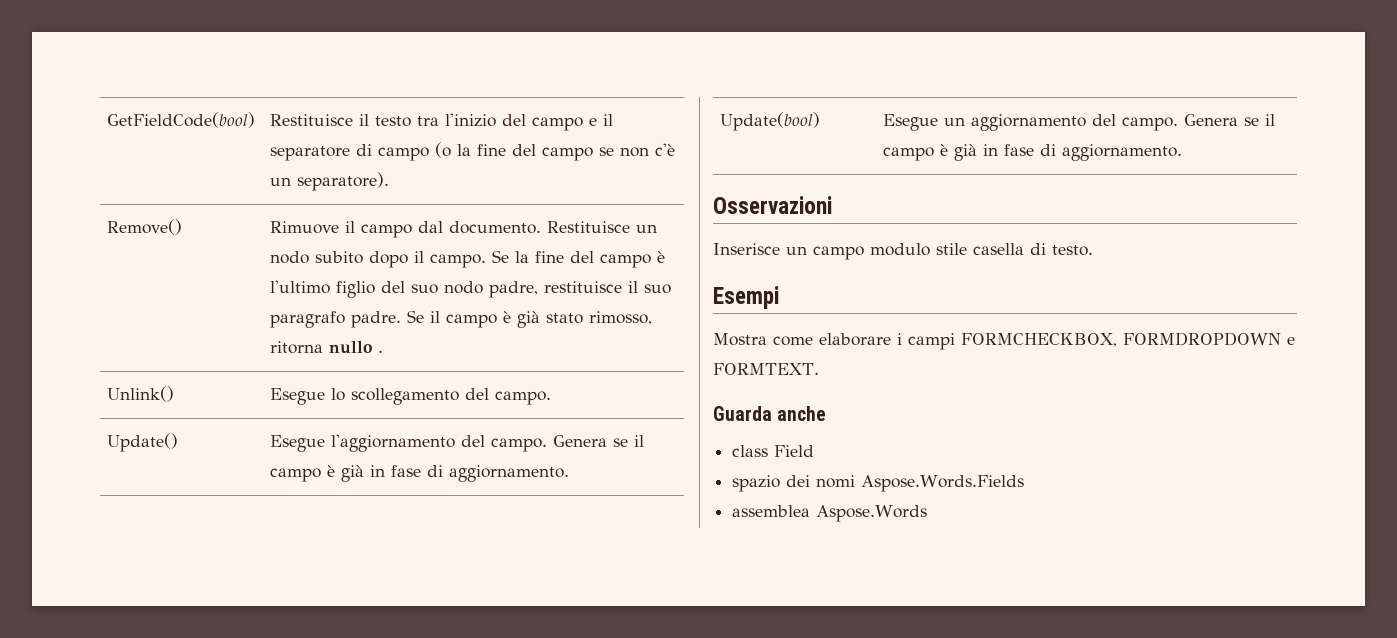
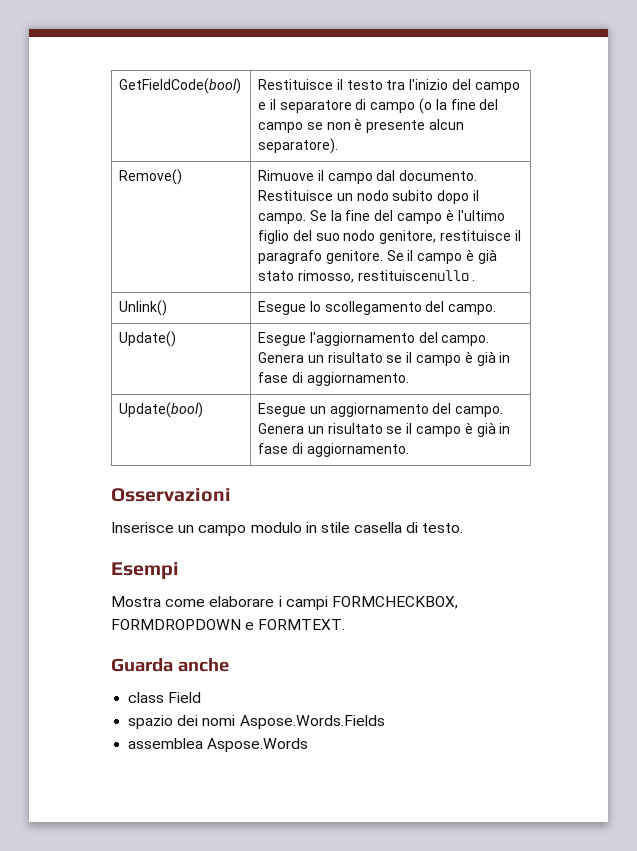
- GetFieldCode(bool) | Restituisce il testo tra l'inizio del campo e il separatore di campo (o la fine del campo se non c'è un separatore).
+ GetFieldCode(bool) | Restituisce il testo tra l'inizio del campo e il separatore di campo (o la fine del campo se non è presente alcun separatore).
- Remove() | Rimuove il campo dal documento. Restituisce un nodo subito dopo il campo. Se la fine del campo è l'ultimo figlio del suo nodo padre, restituisce il suo paragrafo padre. Se il campo è già stato rimosso, ritorna nullo .
+ Remove() | Rimuove il campo dal documento. Restituisce un nodo subito dopo il campo. Se la fine del campo è l'ultimo figlio del suo nodo genitore, restituisce il paragrafo genitore. Se il campo è già stato rimosso, restituiscenullo .
- Update() | Esegue l'aggiornamento del campo. Genera se il campo è già in fase di aggiornamento.
+ Update() | Esegue l'aggiornamento del campo. Genera un risultato se il campo è già in fase di aggiornamento.
- Update(bool) | Esegue un aggiornamento del campo. Genera se il campo è già in fase di aggiornamento.
+ Update(bool) | Esegue un aggiornamento del campo. Genera un risultato se il campo è già in fase di aggiornamento.
- Inserisce un campo modulo stile casella di testo.
+ Inserisce un campo modulo in stile casella di testo.

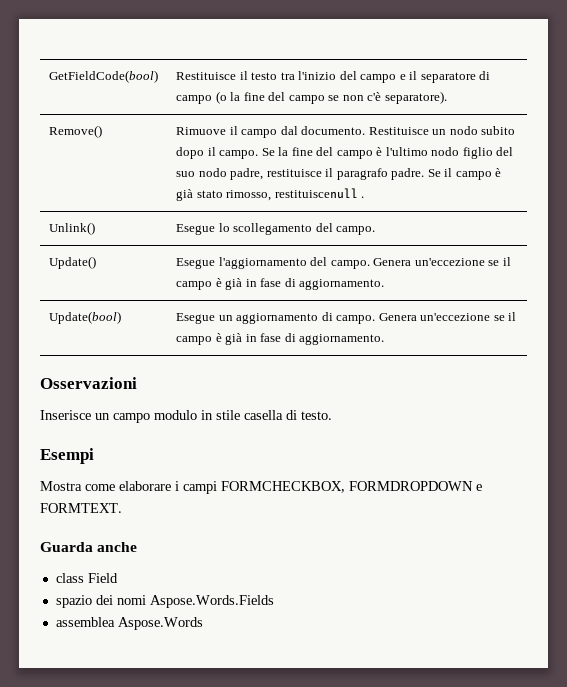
- GetFieldCode(bool) | Restituisce il testo tra l'inizio del campo e il separatore di campo (o la fine del campo se non è presente alcun separatore).
+ GetFieldCode(bool) | Restituisce il testo tra l'inizio del campo e il separatore di campo (o la fine del campo se non c'è separatore).
- Remove() | Rimuove il campo dal documento. Restituisce un nodo subito dopo il campo. Se la fine del campo è l'ultimo figlio del suo nodo genitore, restituisce il paragrafo genitore. Se il campo è già stato rimosso, restituiscenullo .
+ Remove() | Rimuove il campo dal documento. Restituisce un nodo subito dopo il campo. Se la fine del campo è l'ultimo nodo figlio del suo nodo padre, restituisce il paragrafo padre. Se il campo è già stato rimosso, restituiscenull .
- Update() | Esegue l'aggiornamento del campo. Genera un risultato se il campo è già in fase di aggiornamento.
+ Update() | Esegue l'aggiornamento del campo. Genera un'eccezione se il campo è già in fase di aggiornamento.
- Update(bool) | Esegue un aggiornamento del campo. Genera un risultato se il campo è già in fase di aggiornamento.
+ Update(bool) | Esegue un aggiornamento di campo. Genera un'eccezione se il campo è già in fase di aggiornamento.

